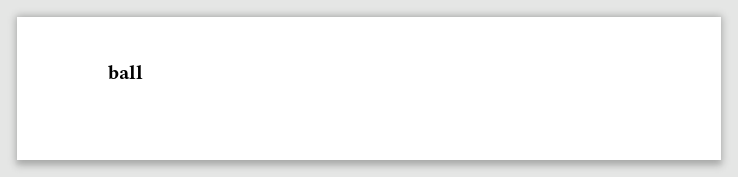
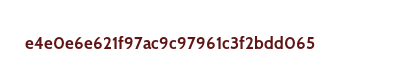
- ball
+ e4e0e6e621f97ac9c97961c3f2bdd065

